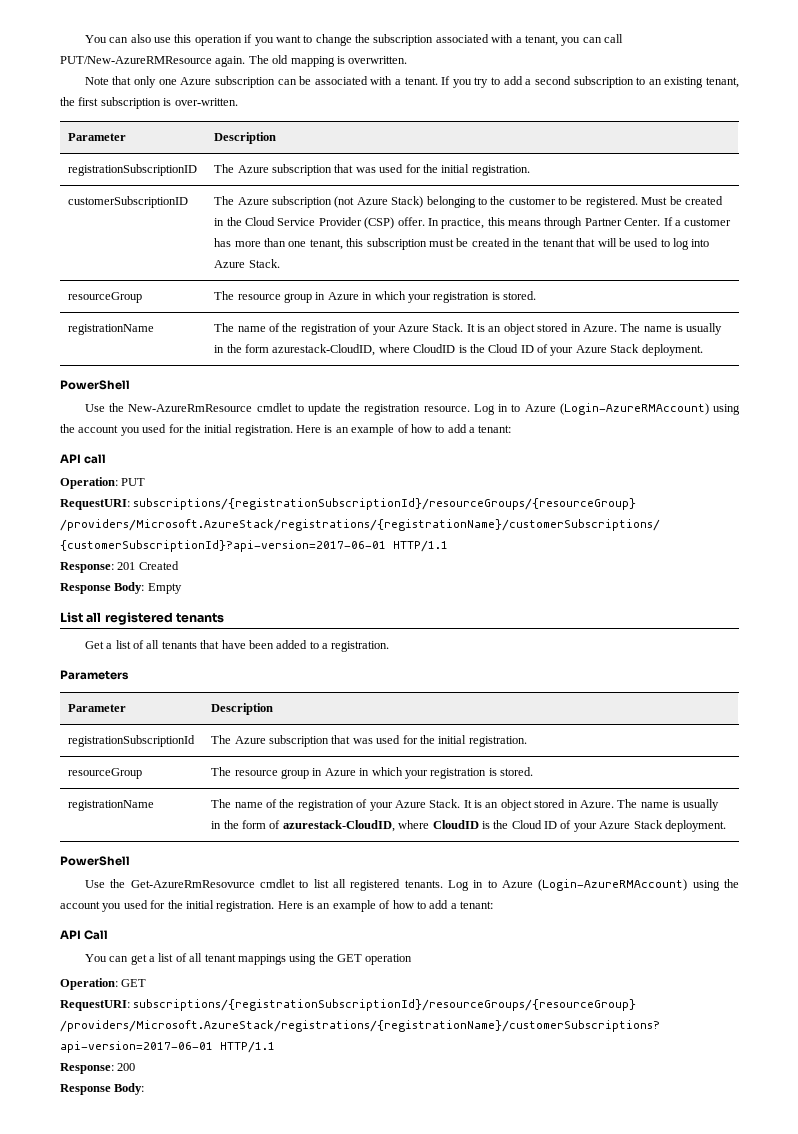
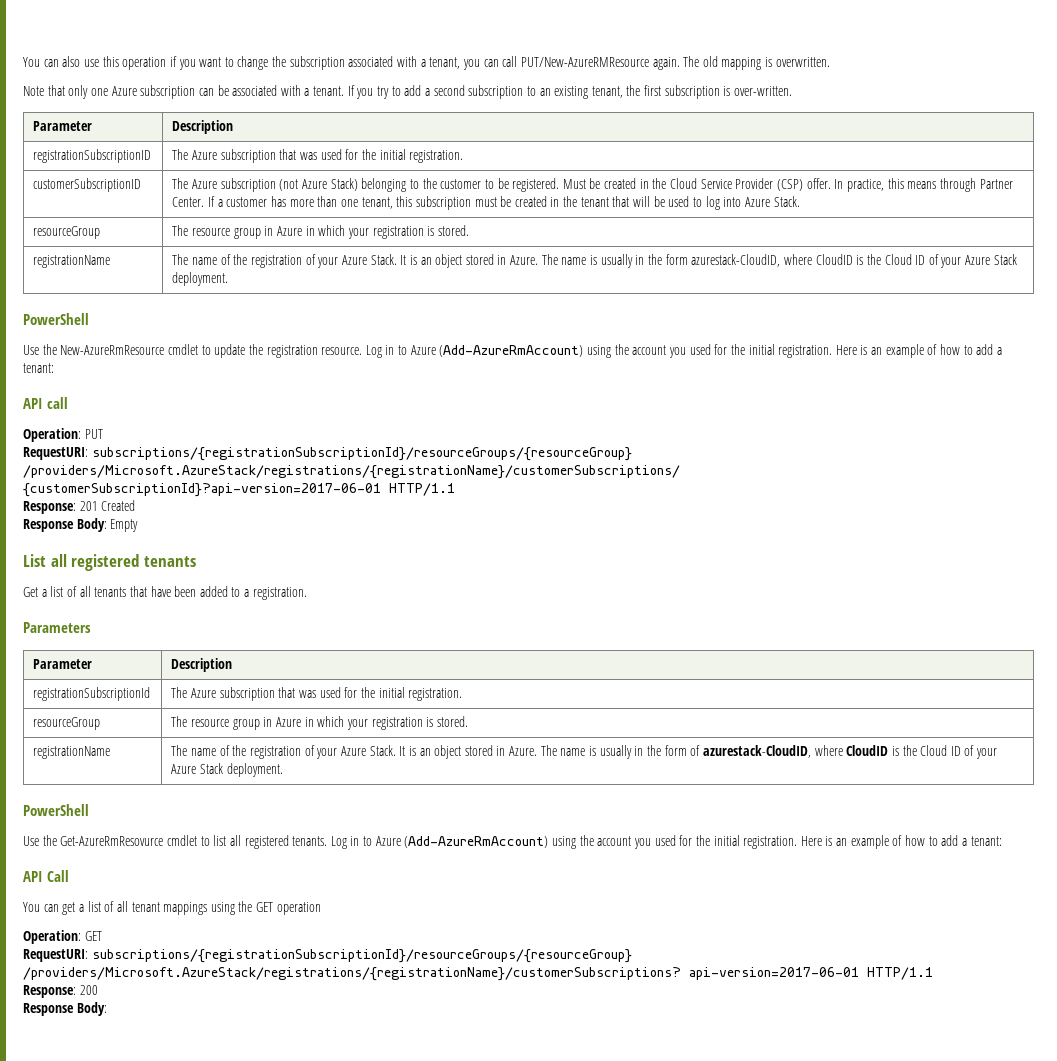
- Use the New-AzureRmResource cmdlet to update the registration resource. Log in to Azure (Login-AzureRMAccount) using the account you used for the initial registration.
+ Use the New-AzureRmResource cmdlet to update the registration resource. Log in to Azure (Add-AzureRmAccount) using the account you used for the initial registration.
- Use the Get-AzureRmResovurce cmdlet to list all registered tenants. Log in to Azure (Login-AzureRMAccount) using the account you used for the initial registration.
+ Use the Get-AzureRmResovurce cmdlet to list all registered tenants. Log in to Azure (Add-AzureRmAccount) using the account you used for the initial registration.

